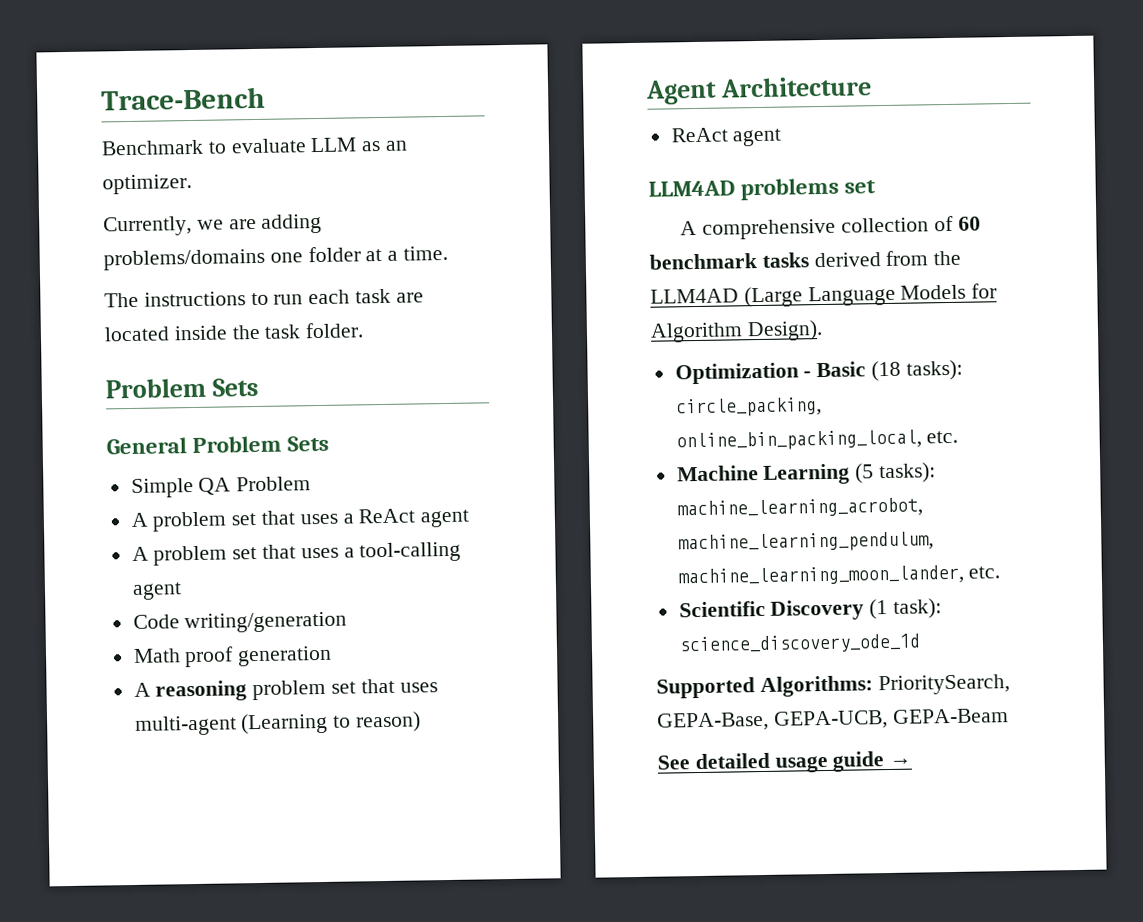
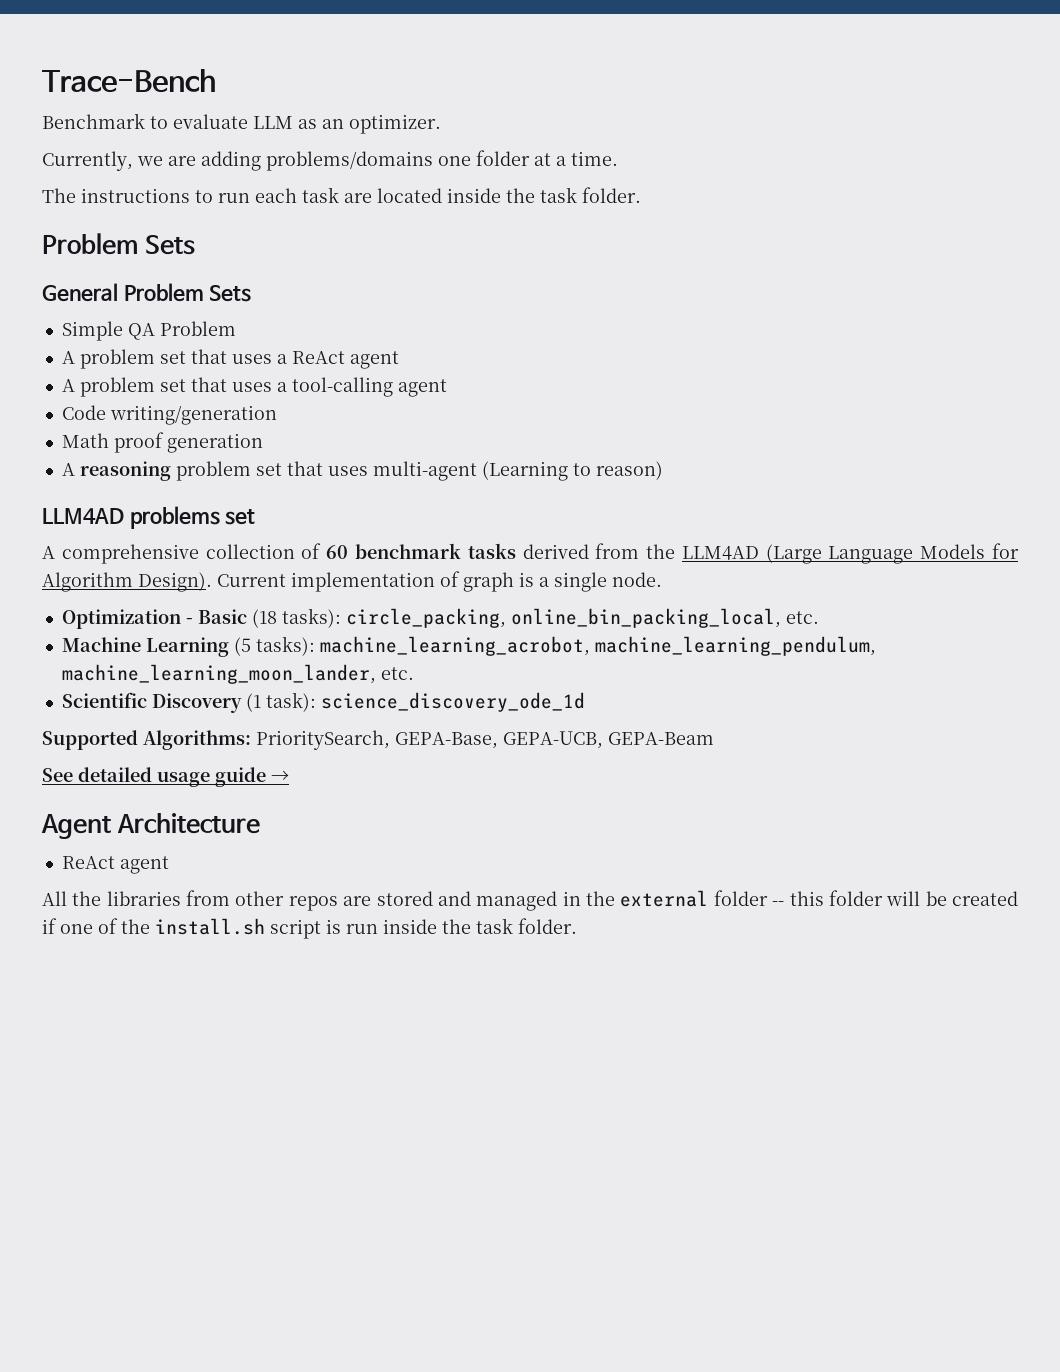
- Agent Architecture
- ReAct agent
+ Current implementation of graph is a single node.
+ Agent Architecture
+ ReAct agent
+ All the libraries from other repos are stored and managed in the external folder -- this folder will be created if one of the install.sh script is run inside the task folder.

